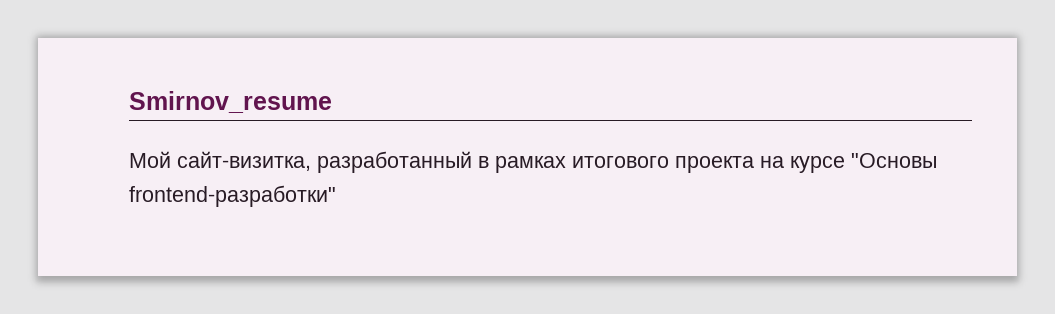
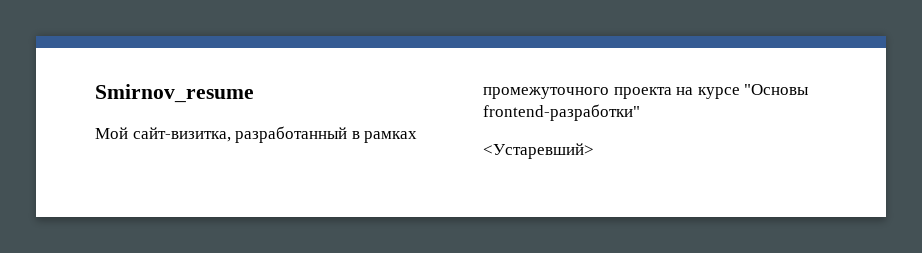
- Мой сайт-визитка, разработанный в рамках итогового проекта на курсе "Основы frontend-разработки"
+ Мой сайт-визитка, разработанный в рамках промежуточного проекта на курсе "Основы frontend-разработки"
+ <Устаревший>

